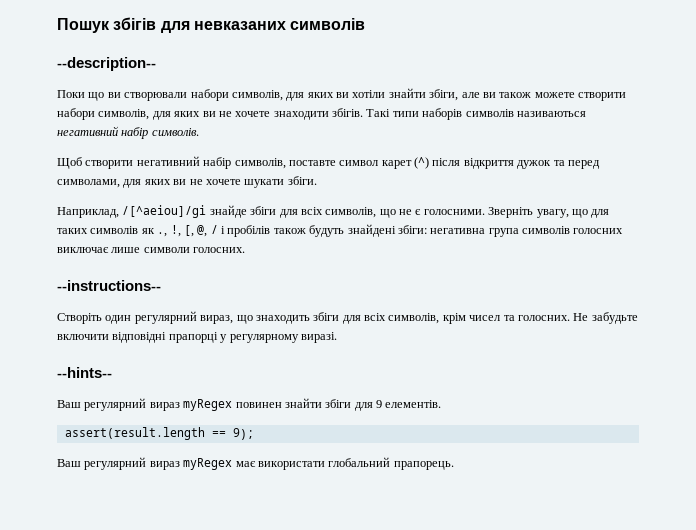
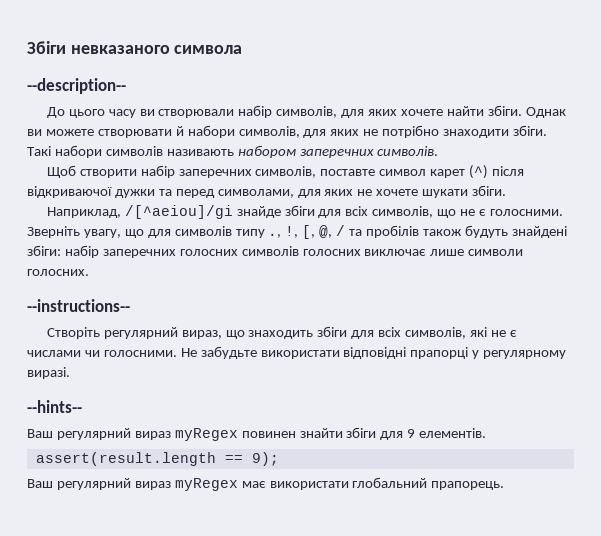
- Пошук збігів для невказаних символів
+ Збіги невказаного символа
  --description--
- Поки що ви створювали набори символів, для яких ви хотіли знайти збіги, але ви також можете створити набори символів, для яких ви не хочете знаходити збігів. Такі типи наборів символів називаються негативний набір символів.
+ До цього часу ви створювали набір символів, для яких хочете найти збіги. Однак ви можете створювати й набори символів, для яких не потрібно знаходити збіги. Такі набори символів називають набором заперечних символів.
- Щоб створити негативний набір символів, поставте символ карет (^) після відкриття дужок та перед символами, для яких ви не хочете шукати збіги.
+ Щоб створити набір заперечних символів, поставте символ карет (^) після відкриваючої дужки та перед символами, для яких не хочете шукати збіги.
- Зверніть увагу, що для таких символів як ., !, [, @, / і пробілів також будуть знайдені збіги: негативна група символів голосних виключає лише символи голосних.
+ Зверніть увагу, що для символів типу ., !, [, @, / та пробілів також будуть знайдені збіги: набір заперечних голосних символів голосних виключає лише символи голосних.
- Створіть один регулярний вираз, що знаходить збіги для всіх символів, крім чисел та голосних.
+ Створіть регулярний вираз, що знаходить збіги для всіх символів, які не є числами чи голосними.
- Не забудьте включити відповідні прапорці у регулярному виразі.
+ Не забудьте використати відповідні прапорці у регулярному виразі.

